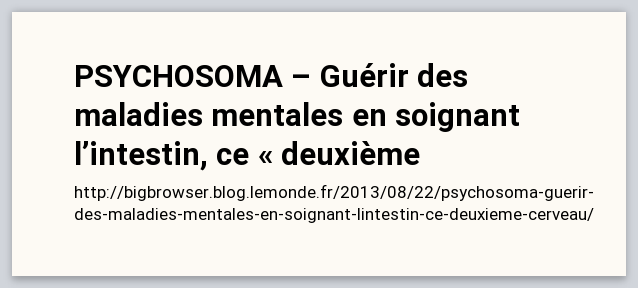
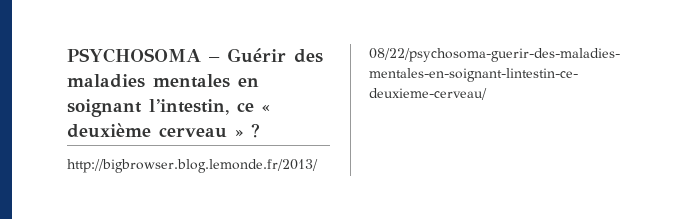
- PSYCHOSOMA – Guérir des maladies mentales en soignant l’intestin, ce « deuxième
+ PSYCHOSOMA – Guérir des maladies mentales en soignant l’intestin, ce « deuxième cerveau » ?

